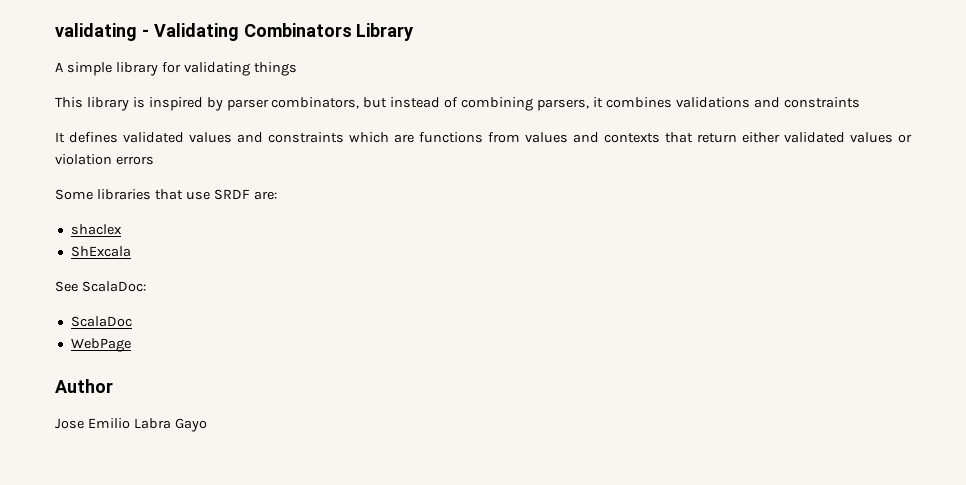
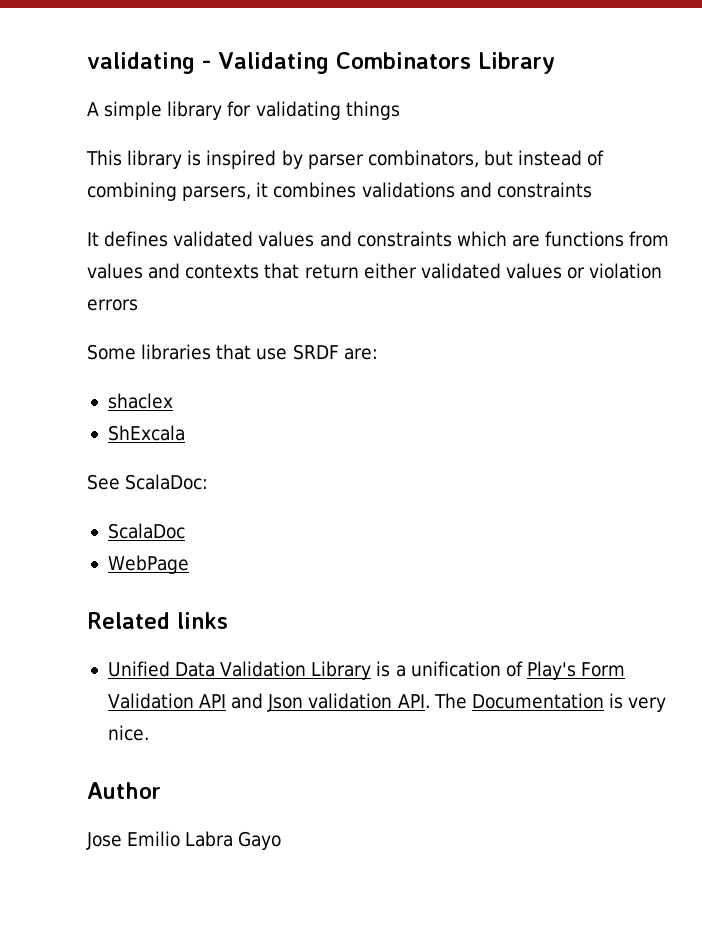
+ Related links
+ Unified Data Validation Library is a unification of Play's Form Validation API and Json validation API. The Documentation is very nice.

